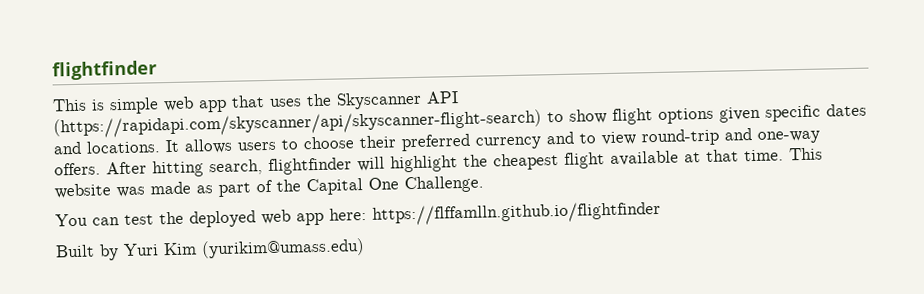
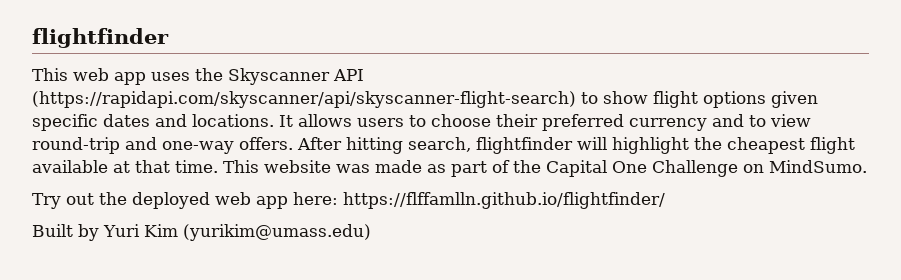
- This is simple web app that uses the Skyscanner API (https://rapidapi.com/skyscanner/api/skyscanner-flight-search) to show flight options given specific dates and locations.
+ This web app uses the Skyscanner API (https://rapidapi.com/skyscanner/api/skyscanner-flight-search) to show flight options given specific dates and locations.
- This website was made as part of the Capital One Challenge.
- You can test the deployed web app here: https://flffamlln.github.io/flightfinder
+ This website was made as part of the Capital One Challenge on MindSumo.
+ Try out the deployed web app here: https://flffamlln.github.io/flightfinder/

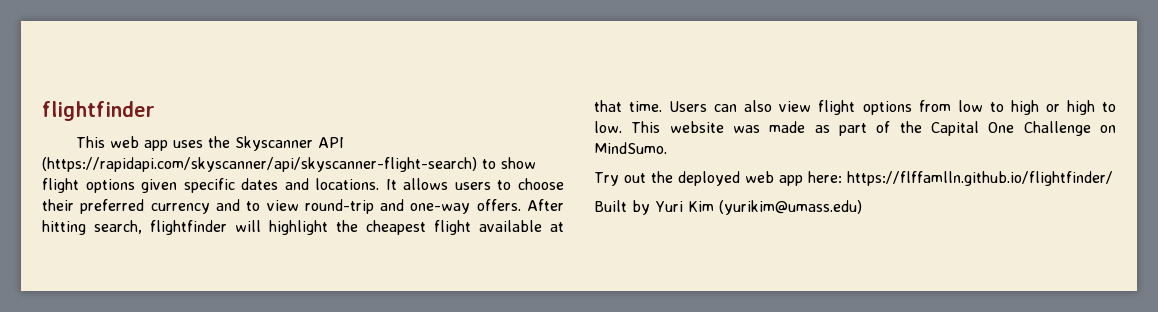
+ Users can also view flight options from low to high or high to low.

